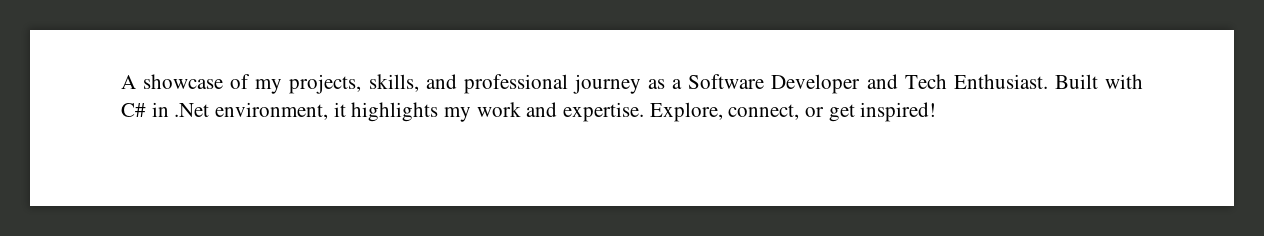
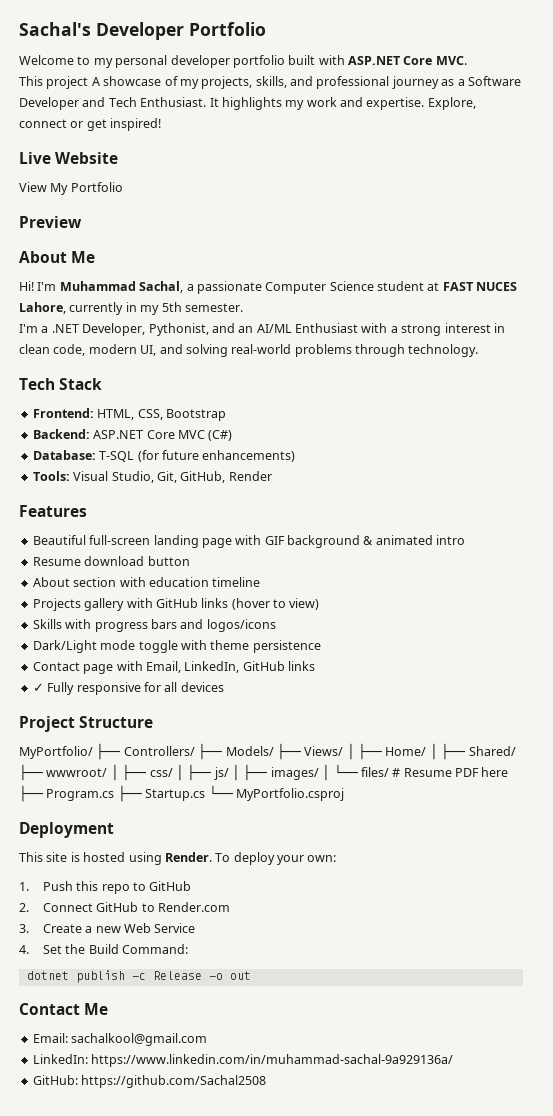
- A showcase of my projects, skills, and professional journey as a Software Developer and Tech Enthusiast.
+ Sachal's Developer Portfolio
+ Welcome to my personal developer portfolio built with ASP.NET Core MVC.
+ This project A showcase of my projects, skills, and professional journey as a Software Developer and Tech Enthusiast.
- Built with C# in .Net environment, it highlights my work and expertise.
+ It highlights my work and expertise.
- Explore, connect, or get inspired!
+ Explore, connect or get inspired!
+ Live Website
+ View My Portfolio
+ Preview
+ About Me
+ Hi! I'm Muhammad Sachal, a passionate Computer Science student at FAST NUCES Lahore, currently in my 5th semester.
+ I'm a .NET Developer, Pythonist, and an AI/ML Enthusiast with a strong interest in clean code, modern UI, and solving real-world problems through technology.
+ Tech Stack
+ Frontend: HTML, CSS, Bootstrap
+ Backend: ASP.NET Core MVC (C#)
+ Database: T-SQL (for future enhancements)
+ Tools: Visual Studio, Git, GitHub, Render
+ Features
+ Beautiful full-screen landing page with GIF background & animated intro
+ Resume download button
+ About section with education timeline
+ Projects gallery with GitHub links (hover to view)
+ Skills with progress bars and logos/icons
+ Dark/Light mode toggle with theme persistence
+ Contact page with Email, LinkedIn, GitHub links
+ ✓ Fully responsive for all devices
+ Project Structure
+ MyPortfolio/ ├── Controllers/ ├── Models/ ├── Views/ │ ├── Home/ │ ├── Shared/ ├── wwwroot/ │ ├── css/ │ ├── js/ │ ├── images/ │ └── files/ # Resume PDF here ├── Program.cs ├── Startup.cs └── MyPortfolio.csproj
+ Deployment
+ This site is hosted using Render. To deploy your own:
+ 1. Push this repo to GitHub
+ 2. Connect GitHub to Render.com
+ 3. Create a new Web Service
+ 4. Set the Build Command:
+ dotnet publish -c Release -o out
+ Contact Me
+ Email: sachalkool@gmail.com
+ LinkedIn: https://www.linkedin.com/in/muhammad-sachal-9a929136a/
+ GitHub: https://github.com/Sachal2508

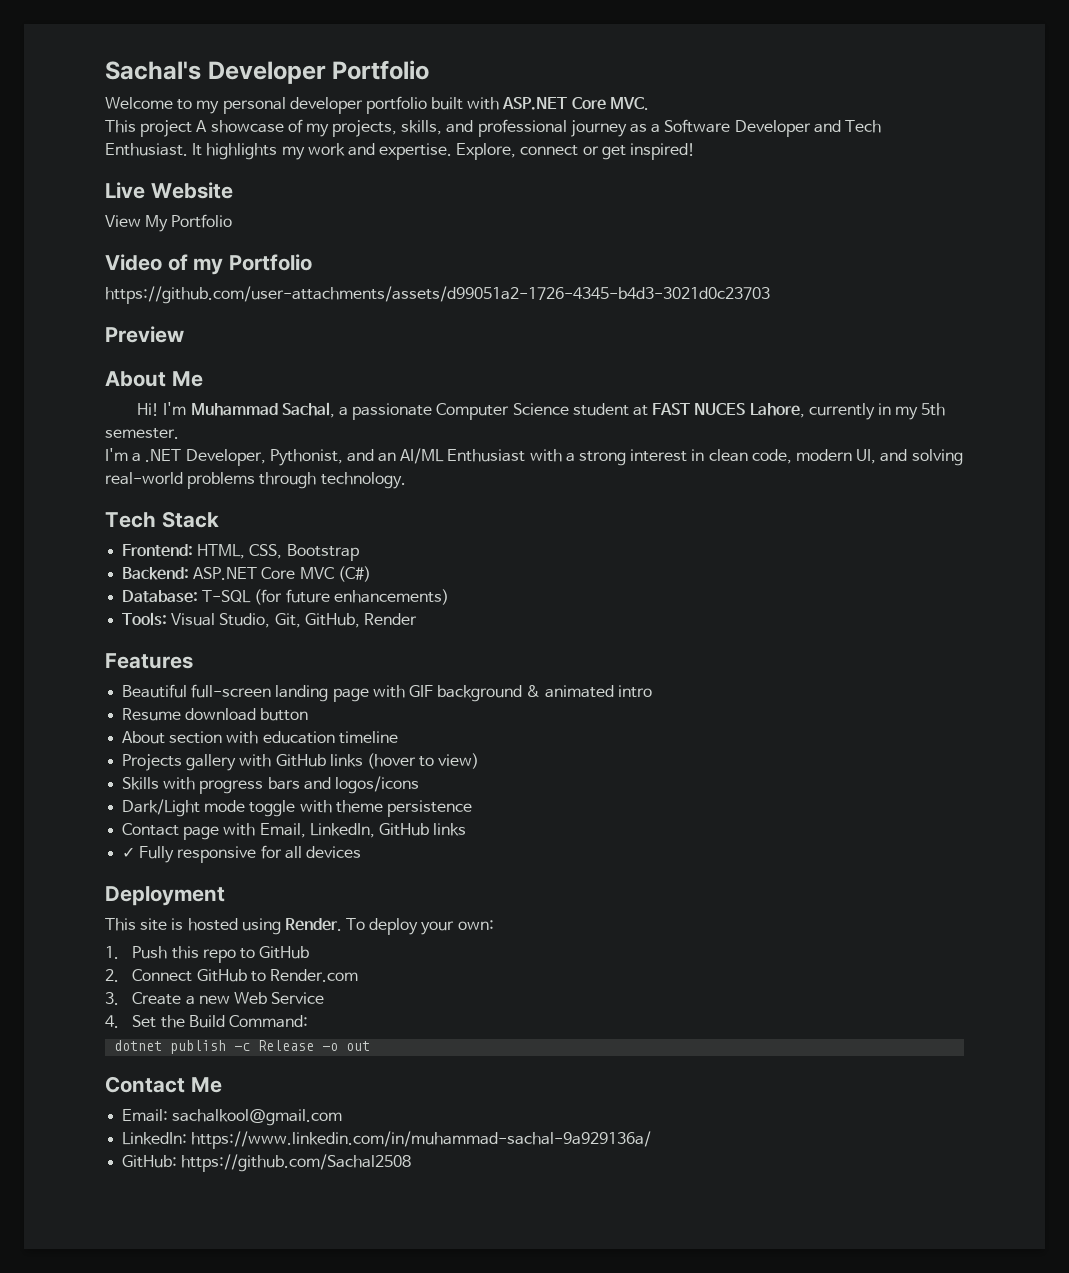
+ Video of my Portfolio
+ https://github.com/user-attachments/assets/d99051a2-1726-4345-b4d3-3021d0c23703
- Project Structure
- MyPortfolio/ ├── Controllers/ ├── Models/ ├── Views/ │ ├── Home/ │ ├── Shared/ ├── wwwroot/ │ ├── css/ │ ├── js/ │ ├── images/ │ └── files/ # Resume PDF here ├── Program.cs ├── Startup.cs └── MyPortfolio.csproj

